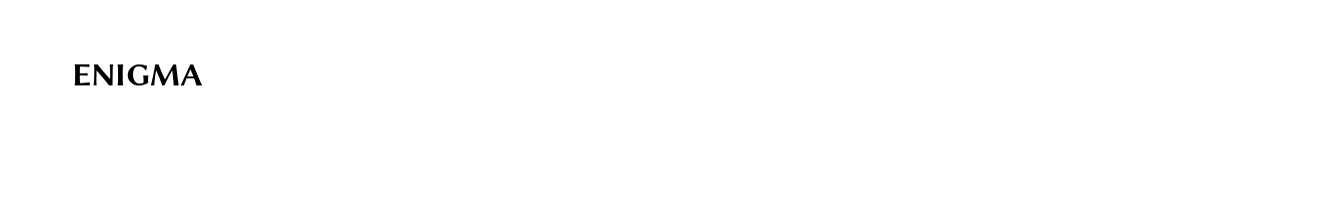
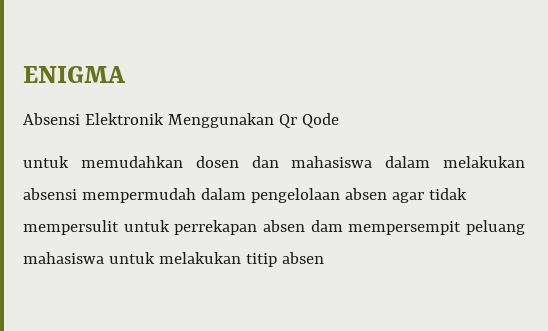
+ Absensi Elektronik Menggunakan Qr Qode
+ untuk memudahkan dosen dan mahasiswa dalam melakukan absensi mempermudah dalam pengelolaan absen agar tidak mempersulit untuk perrekapan absen dam mempersempit peluang mahasiswa untuk melakukan titip absen

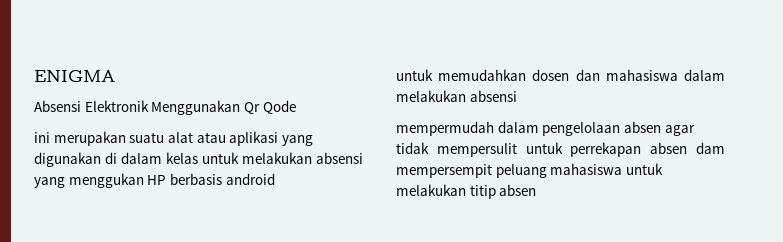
+ ini merupakan suatu alat atau aplikasi yang digunakan di dalam kelas untuk melakukan absensi yang menggukan HP berbasis android
- untuk memudahkan dosen dan mahasiswa dalam melakukan absensi mempermudah dalam pengelolaan absen agar tidak mempersulit untuk perrekapan absen dam mempersempit peluang mahasiswa untuk melakukan titip absen
+ untuk memudahkan dosen dan mahasiswa dalam melakukan absensi
+ mempermudah dalam pengelolaan absen agar tidak mempersulit untuk perrekapan absen dam mempersempit peluang mahasiswa untuk melakukan titip absen

